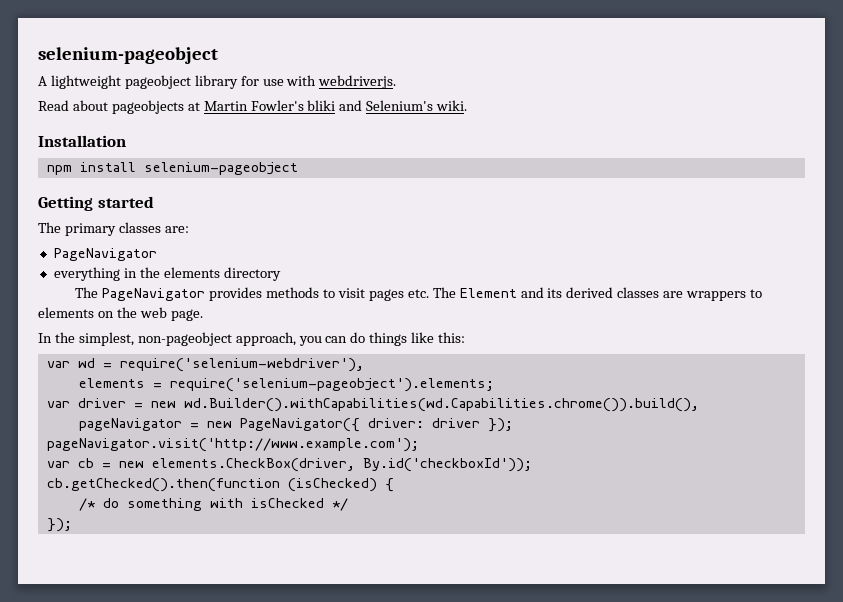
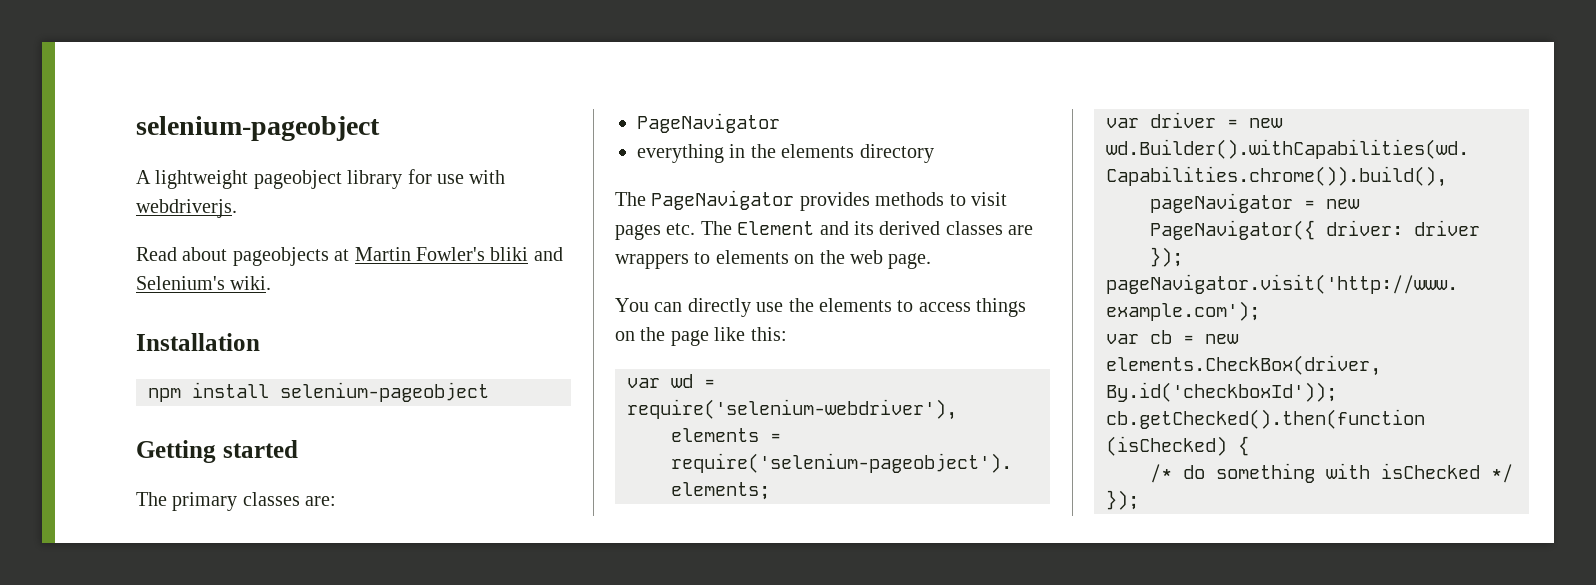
- In the simplest, non-pageobject approach, you can do things like this:
+ You can directly use the elements to access things on the page like this:

